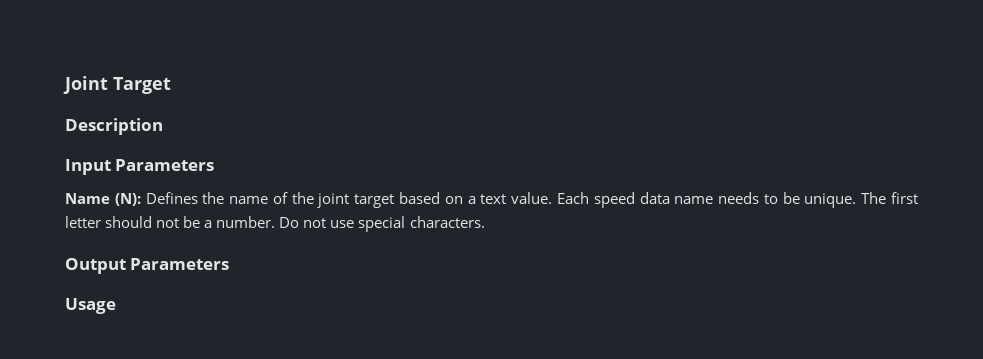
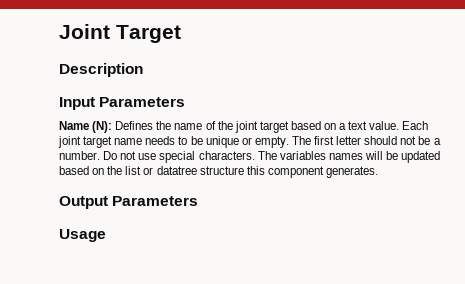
- Each speed data name needs to be unique.
+ Each joint target name needs to be unique or empty.
+ The variables names will be updated based on the list or datatree structure this component generates.

